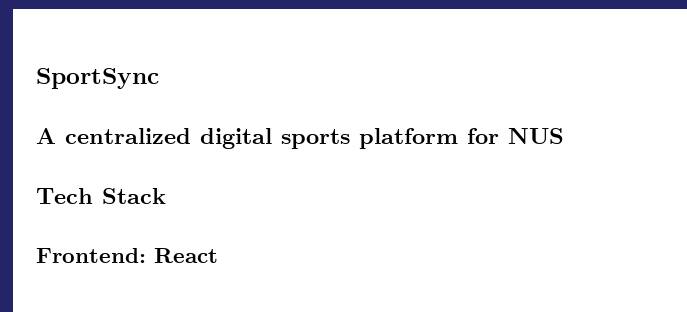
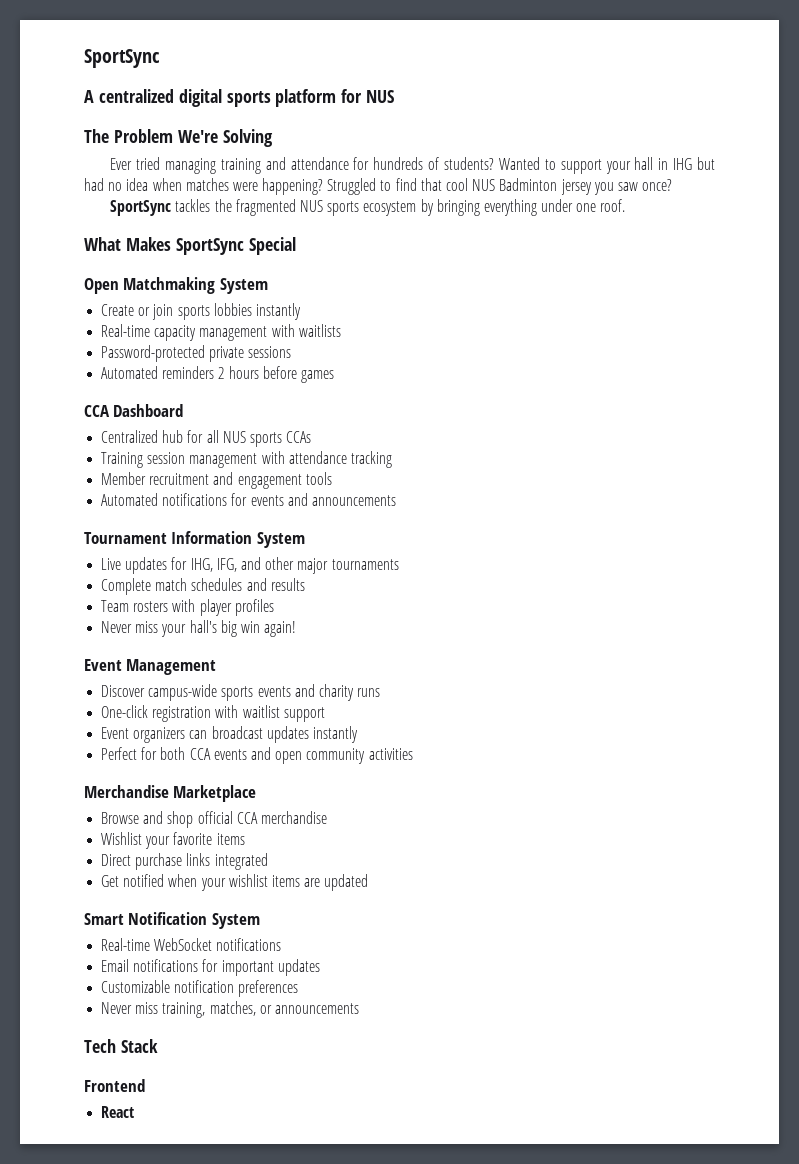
+ The Problem We're Solving
+ Ever tried managing training and attendance for hundreds of students? Wanted to support your hall in IHG but had no idea when matches were happening? Struggled to find that cool NUS Badminton jersey you saw once?
+ SportSync tackles the fragmented NUS sports ecosystem by bringing everything under one roof.
+ What Makes SportSync Special
+ Open Matchmaking System
+ Create or join sports lobbies instantly
+ Real-time capacity management with waitlists
+ Password-protected private sessions
+ Automated reminders 2 hours before games
+ CCA Dashboard
+ Centralized hub for all NUS sports CCAs
+ Training session management with attendance tracking
+ Member recruitment and engagement tools
+ Automated notifications for events and announcements
+ Tournament Information System
+ Live updates for IHG, IFG, and other major tournaments
+ Complete match schedules and results
+ Team rosters with player profiles
+ Never miss your hall's big win again!
+ Event Management
+ Discover campus-wide sports events and charity runs
+ One-click registration with waitlist support
+ Event organizers can broadcast updates instantly
+ Perfect for both CCA events and open community activities
+ Merchandise Marketplace
+ Browse and shop official CCA merchandise
+ Wishlist your favorite items
+ Direct purchase links integrated
+ Get notified when your wishlist items are updated
+ Smart Notification System
+ Real-time WebSocket notifications
+ Email notifications for important updates
+ Customizable notification preferences
+ Never miss training, matches, or announcements
- Frontend: React
+ Frontend
+ React

